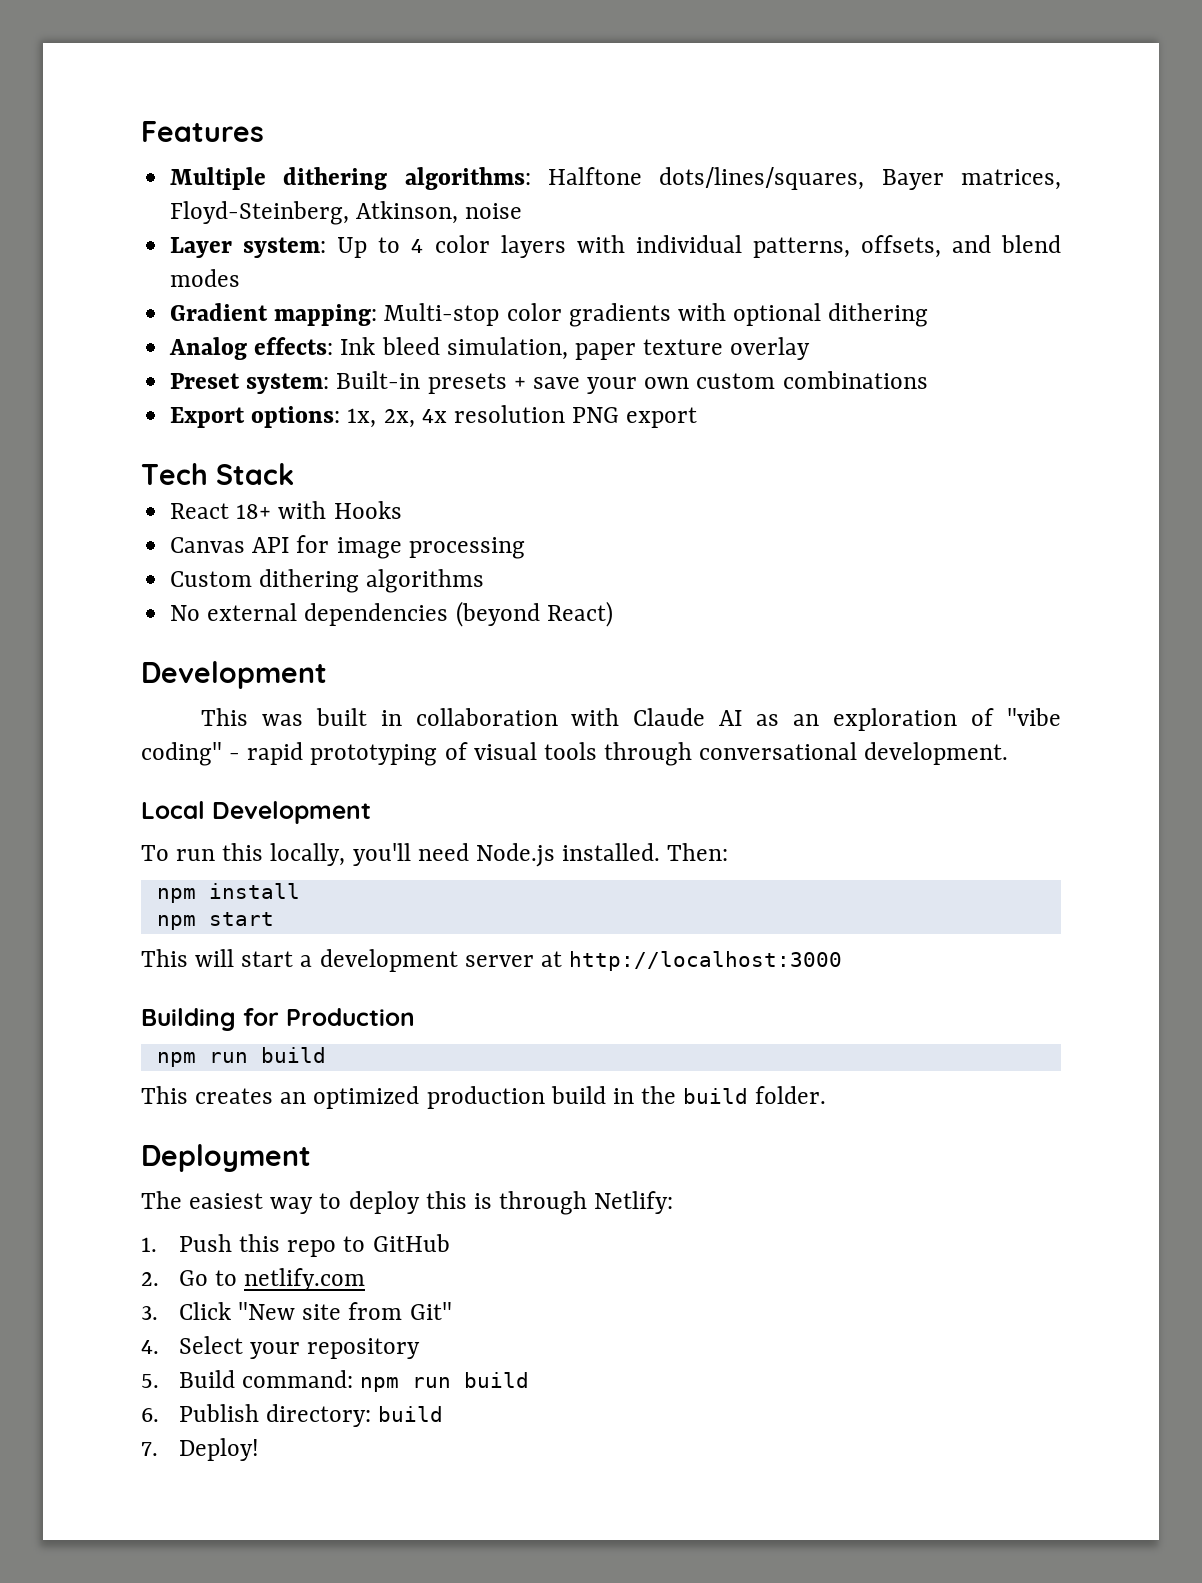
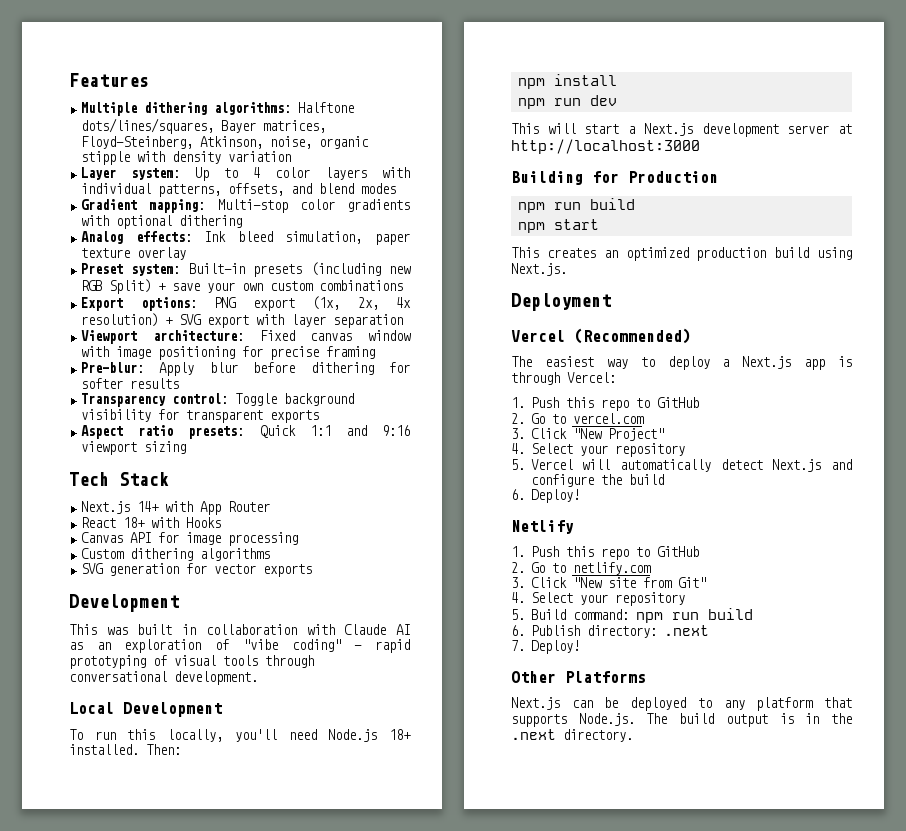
- Multiple dithering algorithms: Halftone dots/lines/squares, Bayer matrices, Floyd-Steinberg, Atkinson, noise
+ Multiple dithering algorithms: Halftone dots/lines/squares, Bayer matrices, Floyd-Steinberg, Atkinson, noise, organic stipple with density variation
- Preset system: Built-in presets + save your own custom combinations
+ Preset system: Built-in presets (including new RGB Split) + save your own custom combinations
- Export options: 1x, 2x, 4x resolution PNG export
+ Export options: PNG export (1x, 2x, 4x resolution) + SVG export with layer separation
+ Viewport architecture: Fixed canvas window with image positioning for precise framing
+ Pre-blur: Apply blur before dithering for softer results
+ Transparency control: Toggle background visibility for transparent exports
+ Aspect ratio presets: Quick 1:1 and 9:16 viewport sizing
  Tech Stack
+ Next.js 14+ with App Router
- No external dependencies (beyond React)
+ SVG generation for vector exports
- To run this locally, you'll need Node.js installed.
+ To run this locally, you'll need Node.js 18+ installed.
- npm start
+ npm run dev
- This will start a development server at http://localhost:3000
+ This will start a Next.js development server at http://localhost:3000
+ npm start
- This creates an optimized production build in the build folder.
+ This creates an optimized production build using Next.js.
+ Vercel (Recommended)
- The easiest way to deploy this is through Netlify:
+ The easiest way to deploy a Next.js app is through Vercel:
+ 1. Push this repo to GitHub
+ 2. Go to vercel.com
+ 3. Click "New Project"
+ 4. Select your repository
+ 5. Vercel will automatically detect Next.js and configure the build
+ 6. Deploy!
+ Netlify
- 6. Publish directory: build
+ 6. Publish directory: .next
+ Other Platforms
+ Next.js can be deployed to any platform that supports Node.js. The build output is in the .next directory.

